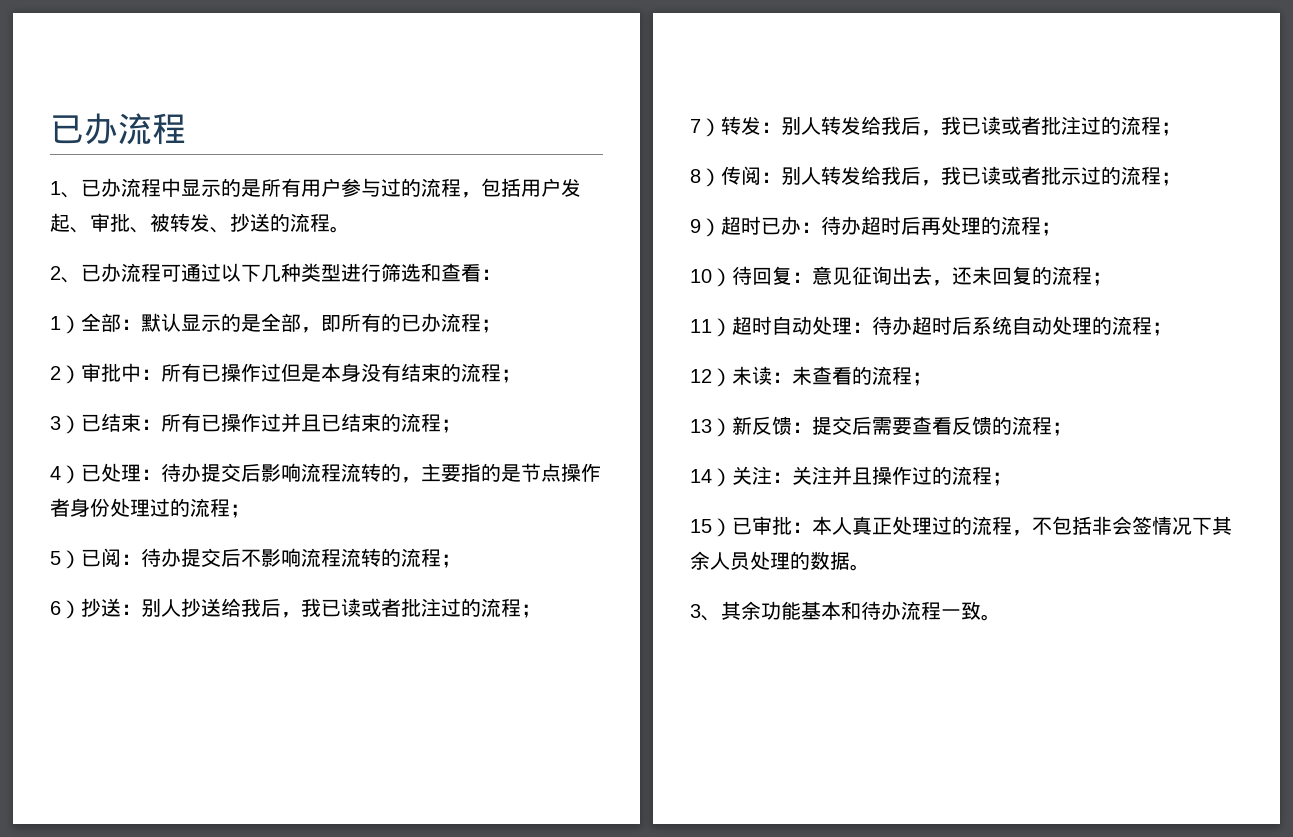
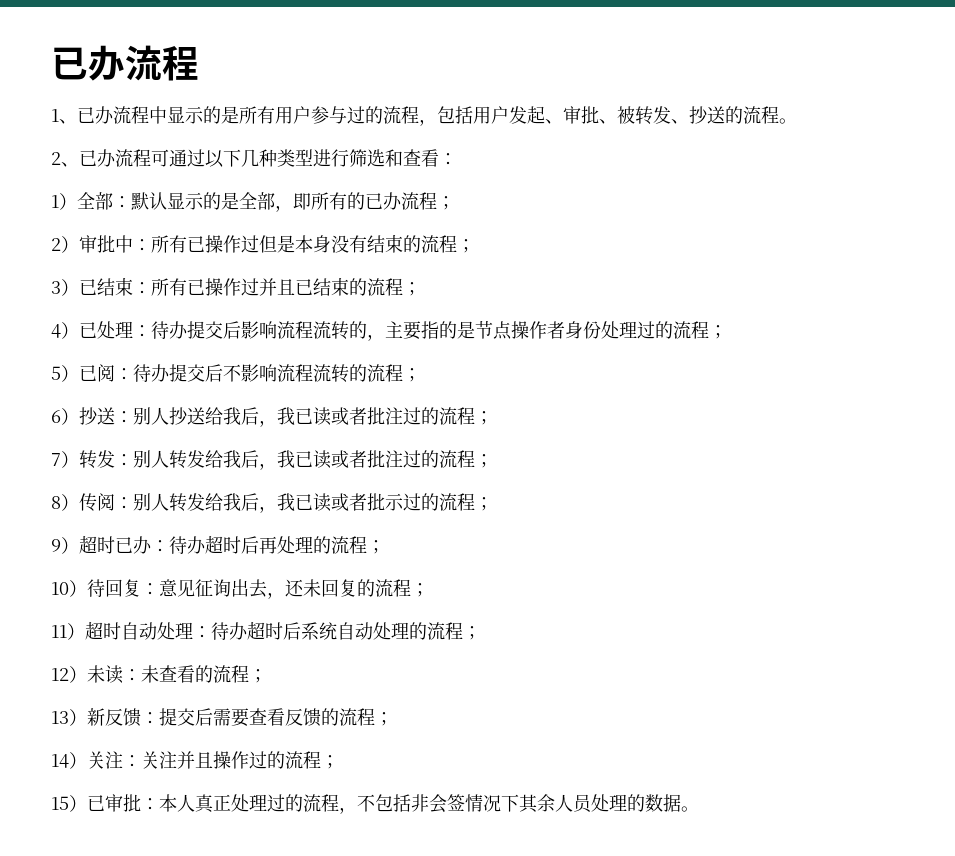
- 3、其余功能基本和待办流程一致。

